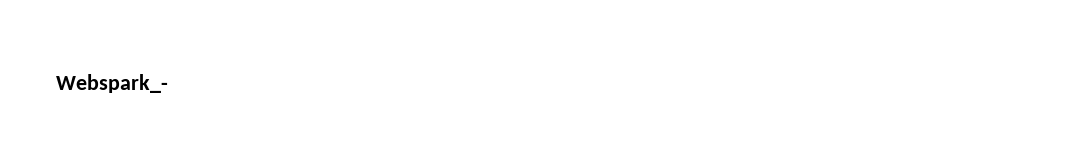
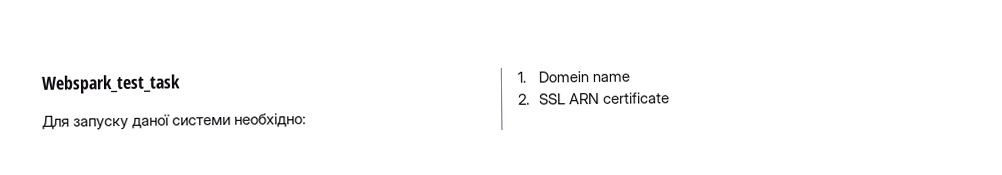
- Webspark_-
+ Webspark_test_task
+ Для запуску даної системи необхідно:
+ 1. Domein name
+ 2. SSL ARN certificate

